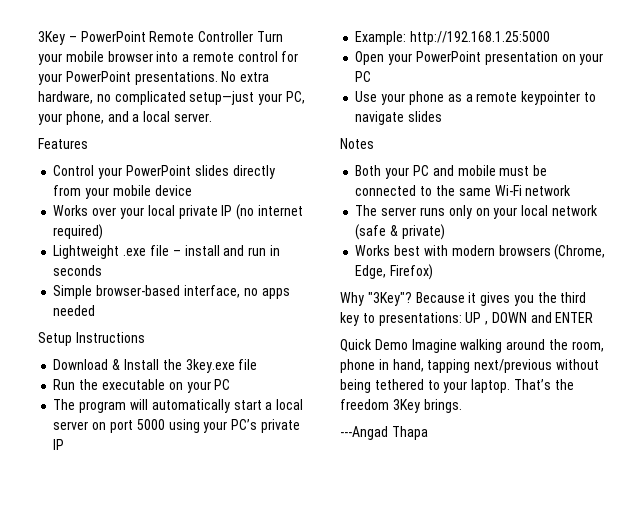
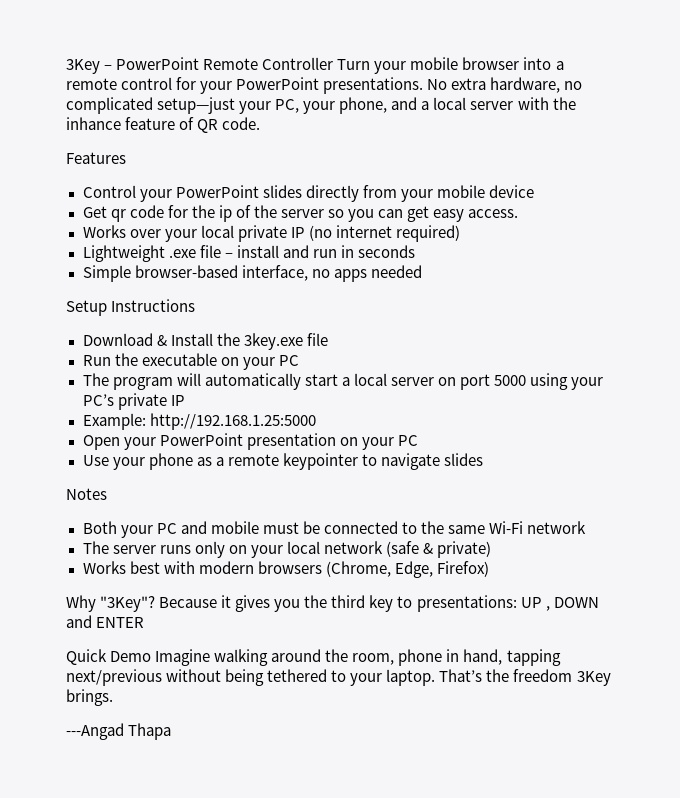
- No extra hardware, no complicated setup—just your PC, your phone, and a local server.
+ No extra hardware, no complicated setup—just your PC, your phone, and a local server with the inhance feature of QR code.
+ Get qr code for the ip of the server so you can get easy access.

